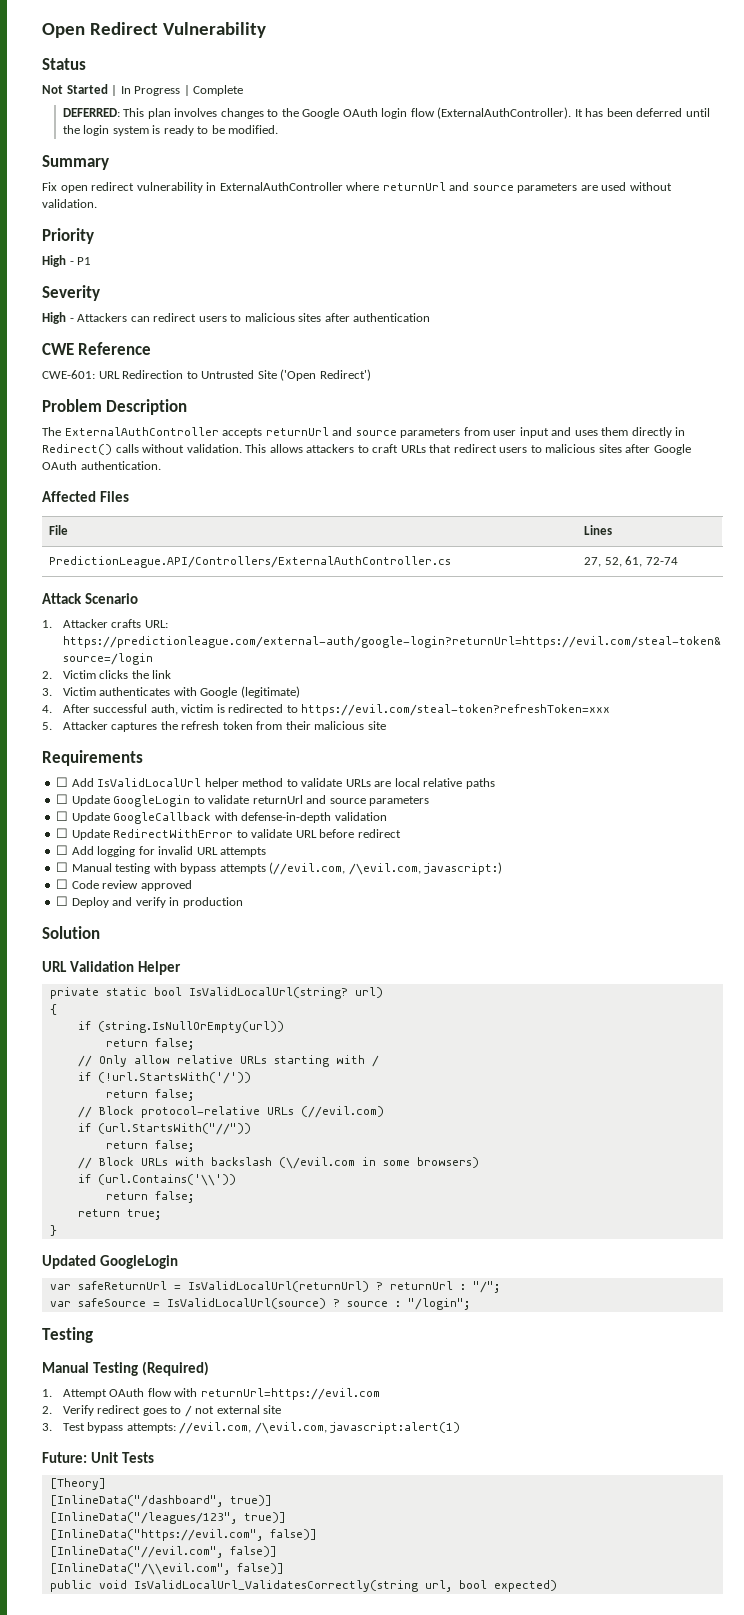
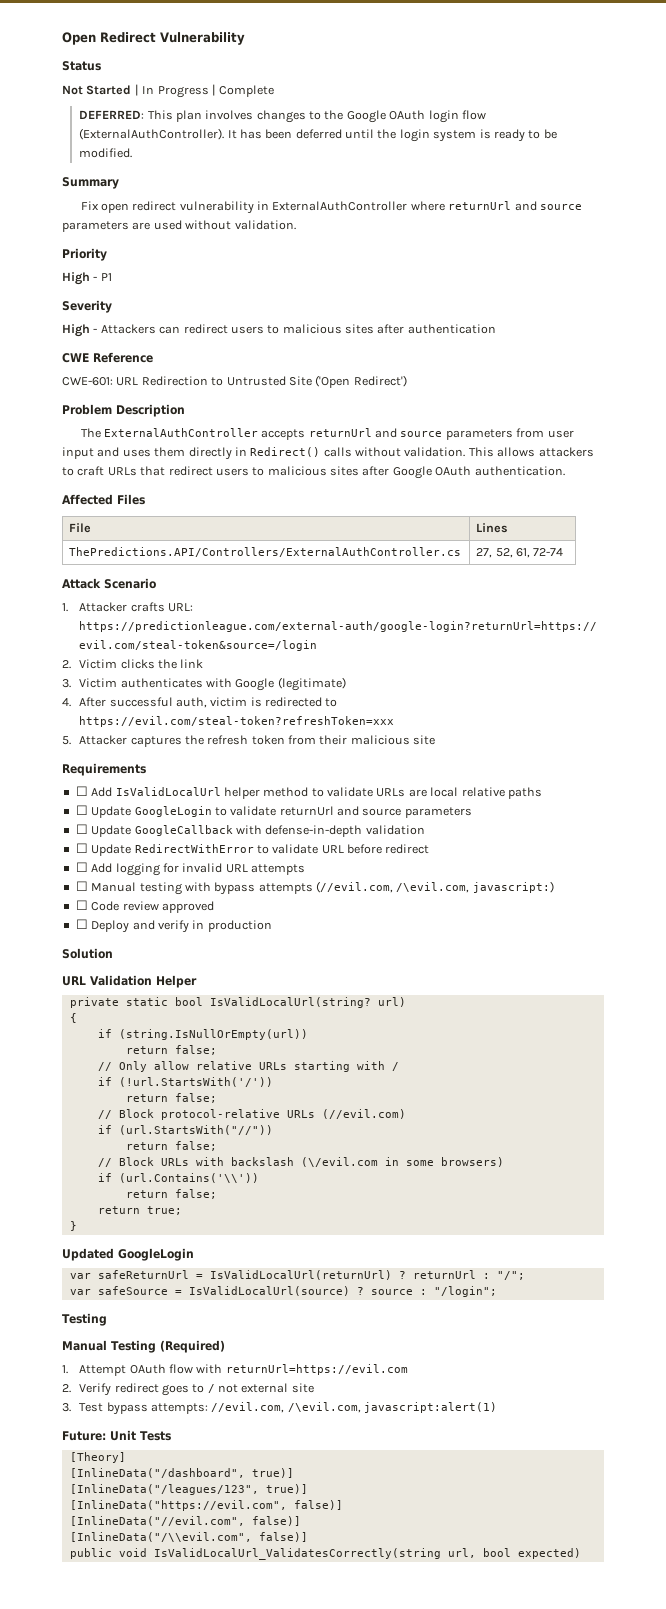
- PredictionLeague.API/Controllers/ExternalAuthController.cs | 27, 52, 61, 72-74
+ ThePredictions.API/Controllers/ExternalAuthController.cs | 27, 52, 61, 72-74

